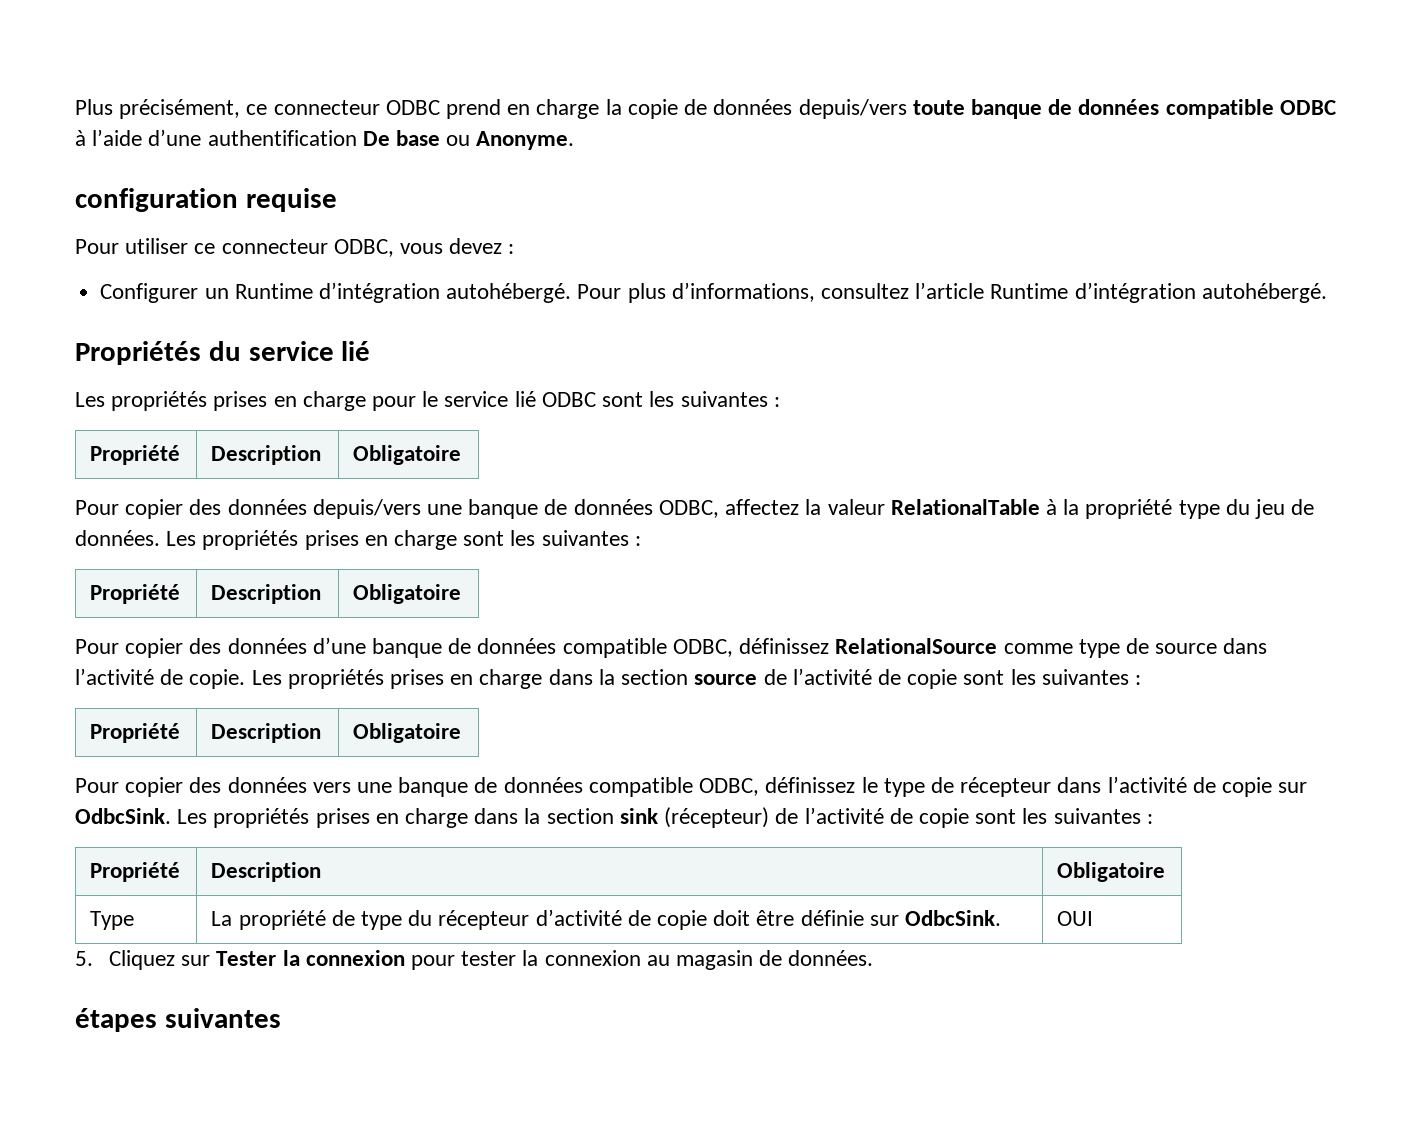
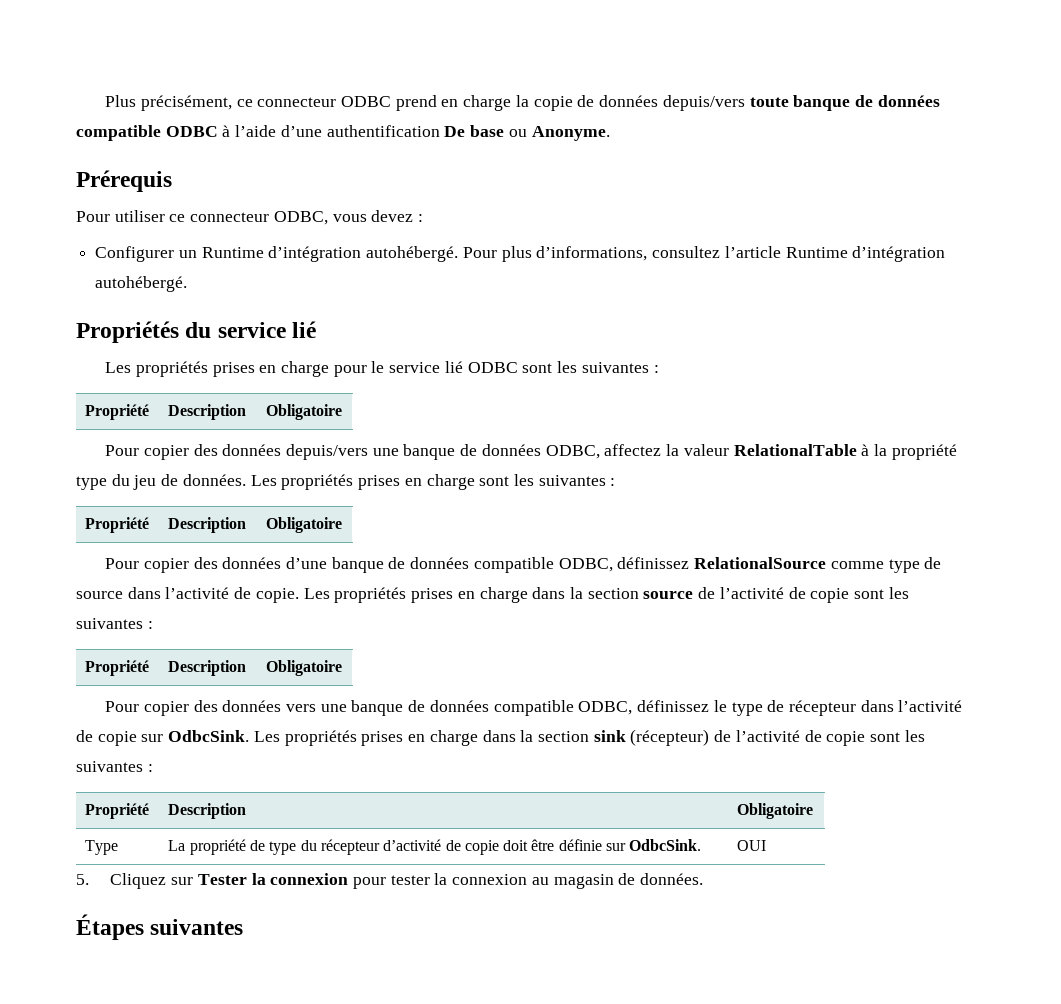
- configuration requise
+ Prérequis
- étapes suivantes
+ Étapes suivantes

